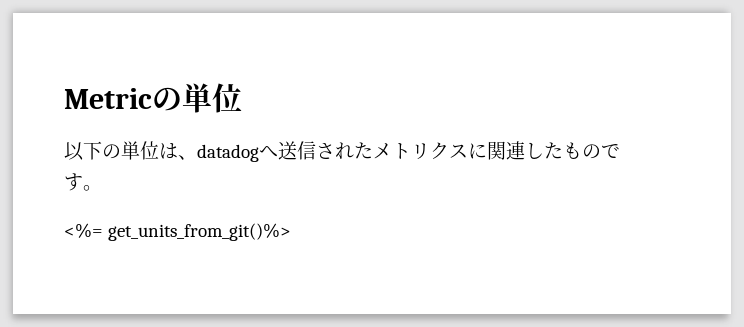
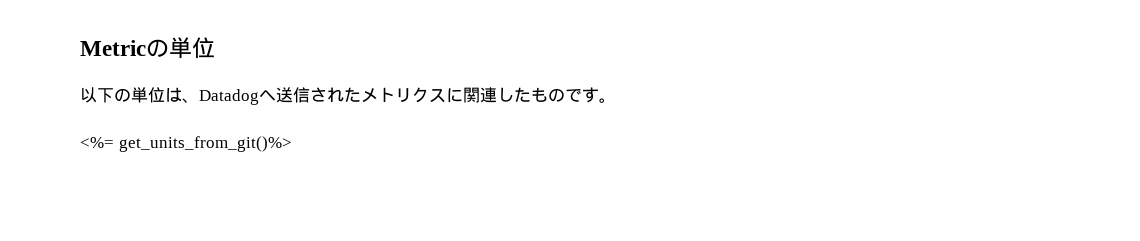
- 以下の単位は、datadogへ送信されたメトリクスに関連したものです。
+ 以下の単位は、Datadogへ送信されたメトリクスに関連したものです。

